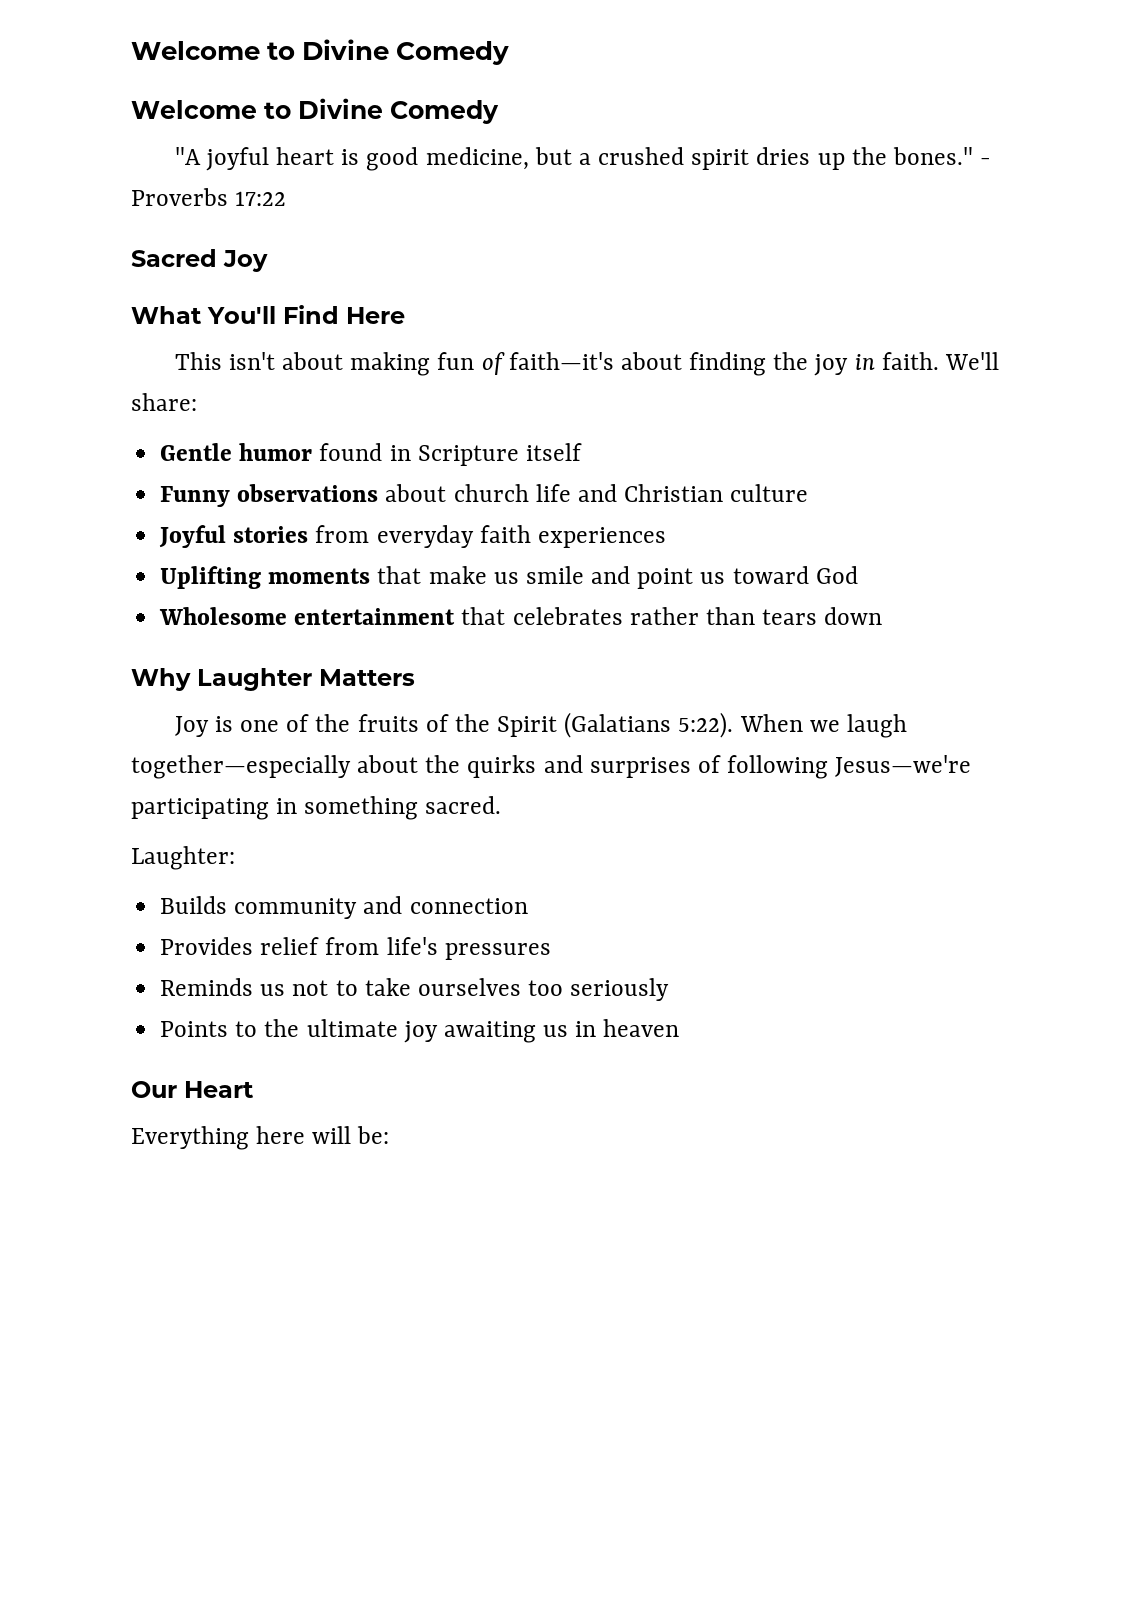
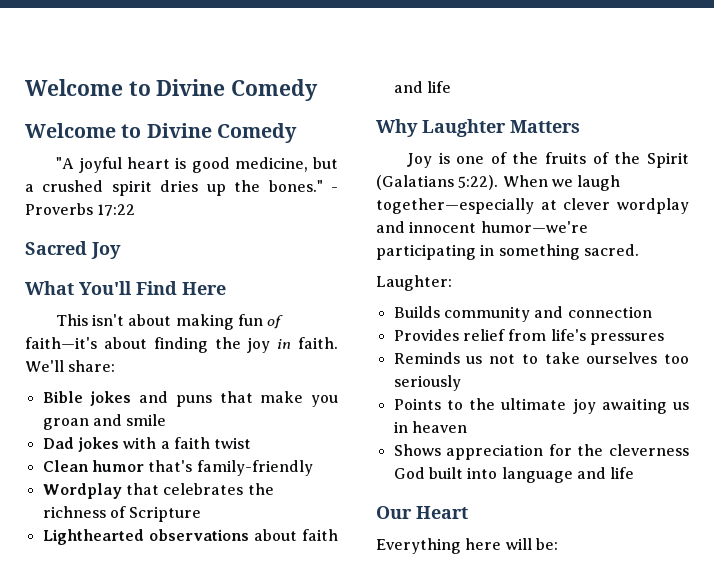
- Gentle humor found in Scripture itself
- Funny observations about church life and Christian culture
- Joyful stories from everyday faith experiences
- Uplifting moments that make us smile and point us toward God
- Wholesome entertainment that celebrates rather than tears down
+ Bible jokes and puns that make you groan and smile
+ Dad jokes with a faith twist
+ Clean humor that's family-friendly
+ Wordplay that celebrates the richness of Scripture
+ Lighthearted observations about faith and life
- When we laugh together—especially about the quirks and surprises of following Jesus—we're participating in something sacred.
+ When we laugh together—especially at clever wordplay and innocent humor—we're participating in something sacred.
+ Shows appreciation for the cleverness God built into language and life

